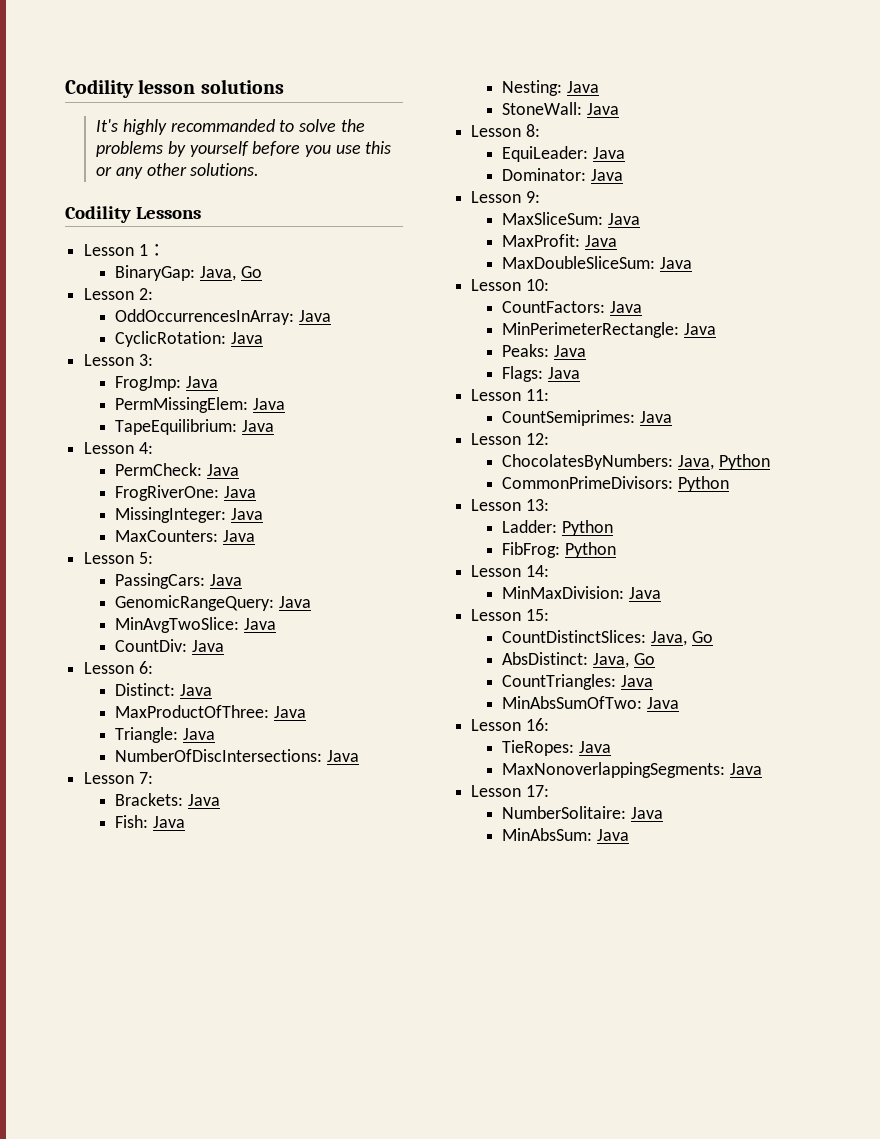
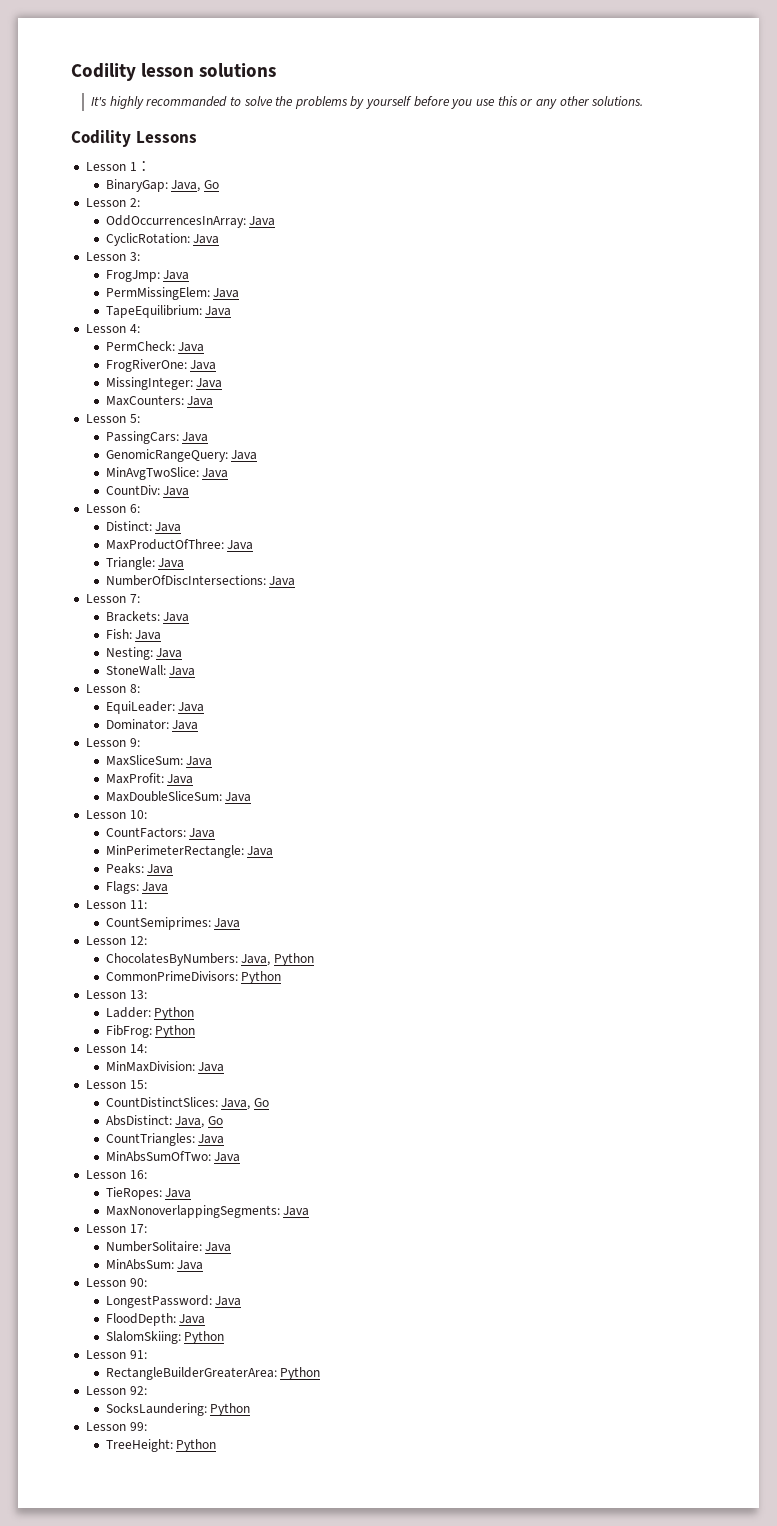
+ Lesson 90:
+ LongestPassword: Java
+ FloodDepth: Java
+ SlalomSkiing: Python
+ Lesson 91:
+ RectangleBuilderGreaterArea: Python
+ Lesson 92:
+ SocksLaundering: Python
+ Lesson 99:
+ TreeHeight: Python

